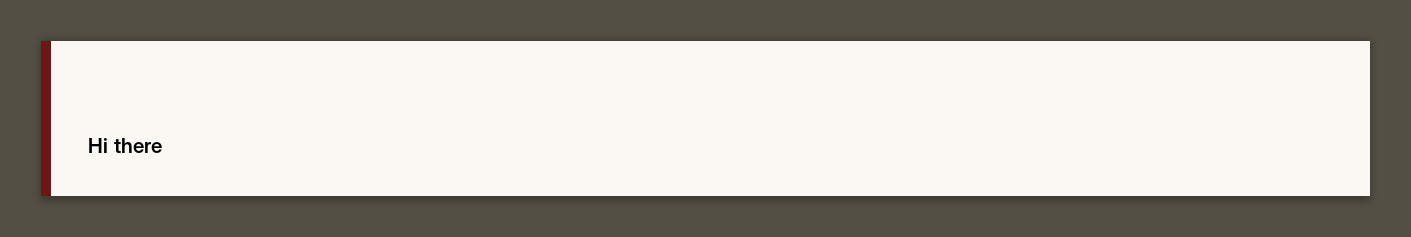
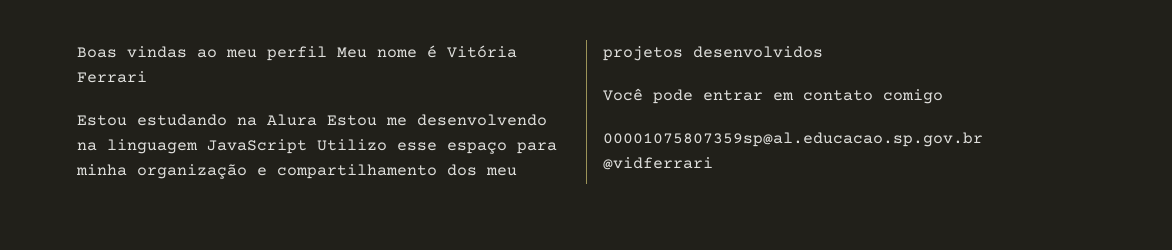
- Hi there
+ Boas vindas ao meu perfil Meu nome é Vitória Ferrari
+ Estou estudando na Alura Estou me desenvolvendo na linguagem JavaScript Utilizo esse espaço para minha organização e compartilhamento dos meu projetos desenvolvidos
+ Você pode entrar em contato comigo
+ 00001075807359sp@al.educacao.sp.gov.br @vidferrari

